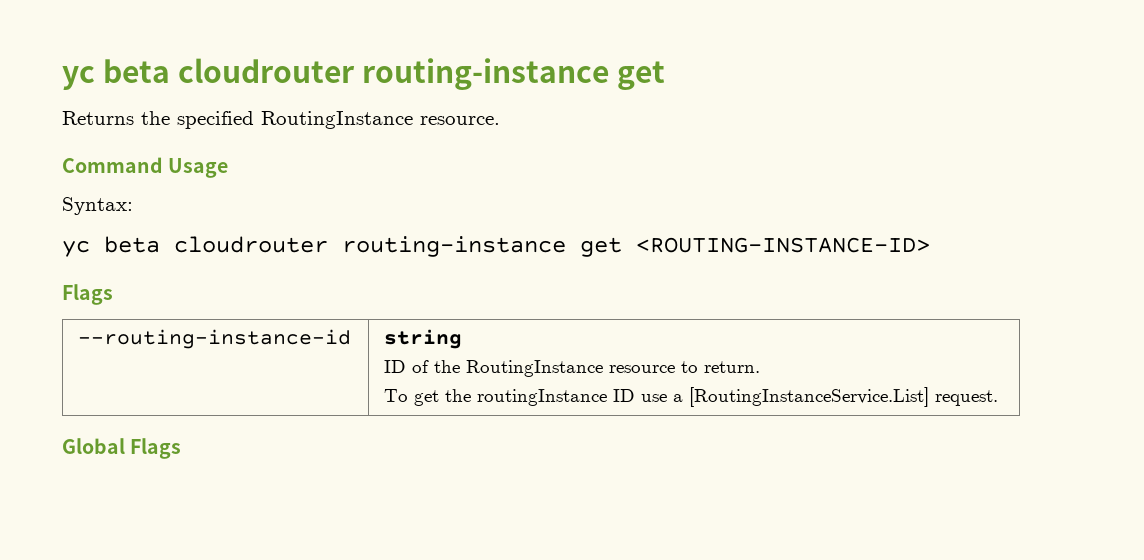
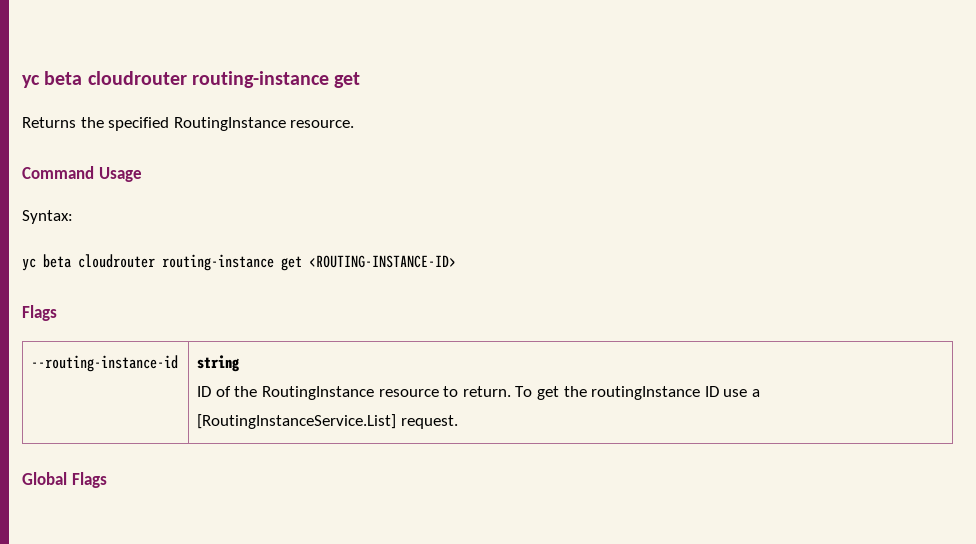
  --routing-instance-id | string
- ID of the RoutingInstance resource to return.
- To get the routingInstance ID use a [RoutingInstanceService.List] request.
+ ID of the RoutingInstance resource to return. To get the routingInstance ID use a [RoutingInstanceService.List] request.

